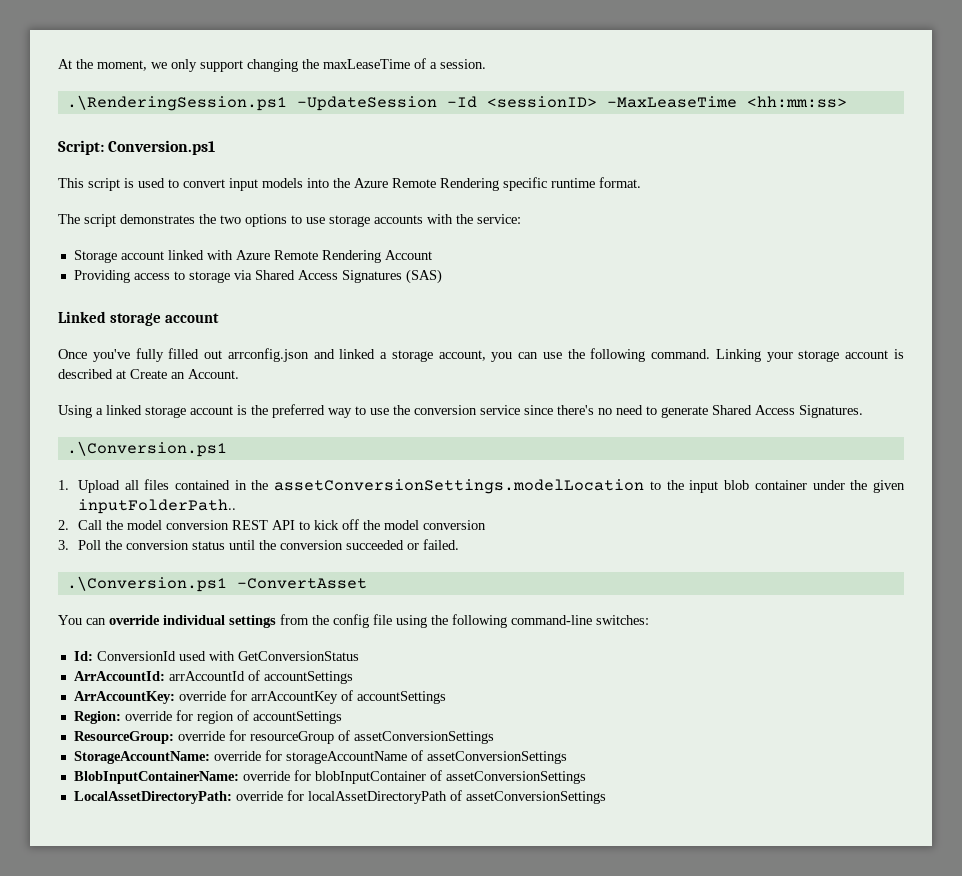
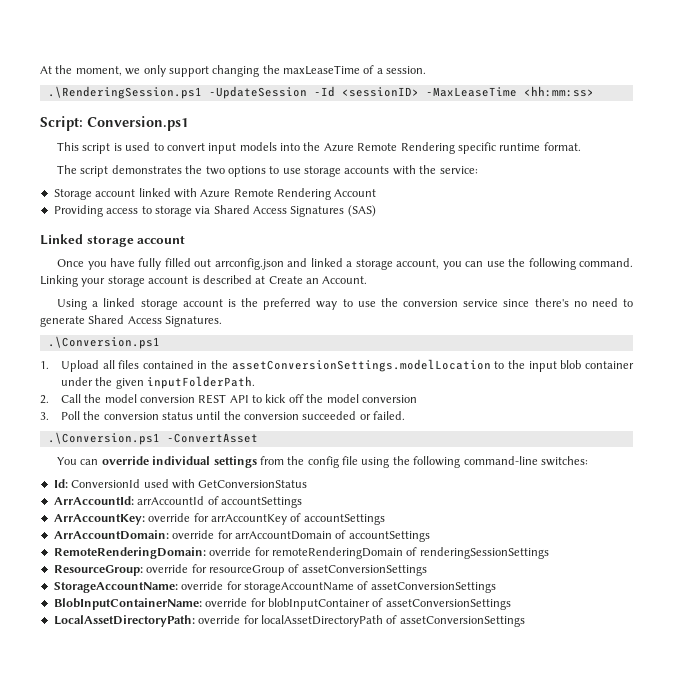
- Once you've fully filled out arrconfig.json and linked a storage account, you can use the following command.
+ Once you have fully filled out arrconfig.json and linked a storage account, you can use the following command.
- 1. Upload all files contained in the assetConversionSettings.modelLocation to the input blob container under the given inputFolderPath..
+ 1. Upload all files contained in the assetConversionSettings.modelLocation to the input blob container under the given inputFolderPath.
- Region: override for region of accountSettings
+ ArrAccountDomain: override for arrAccountDomain of accountSettings
+ RemoteRenderingDomain: override for remoteRenderingDomain of renderingSessionSettings

